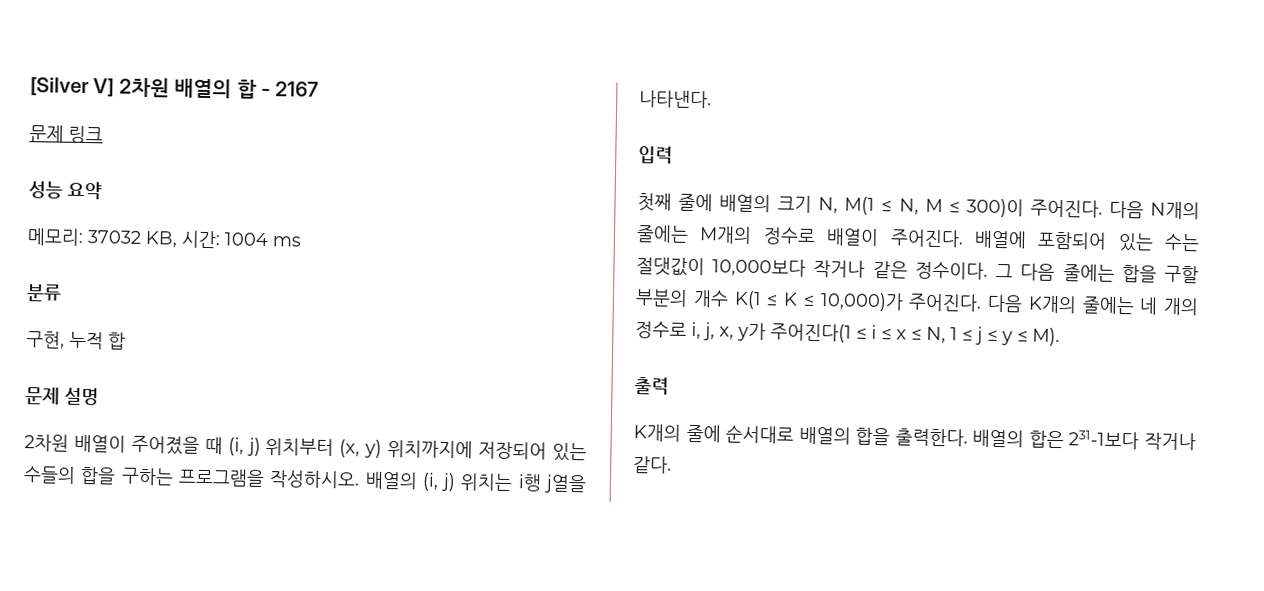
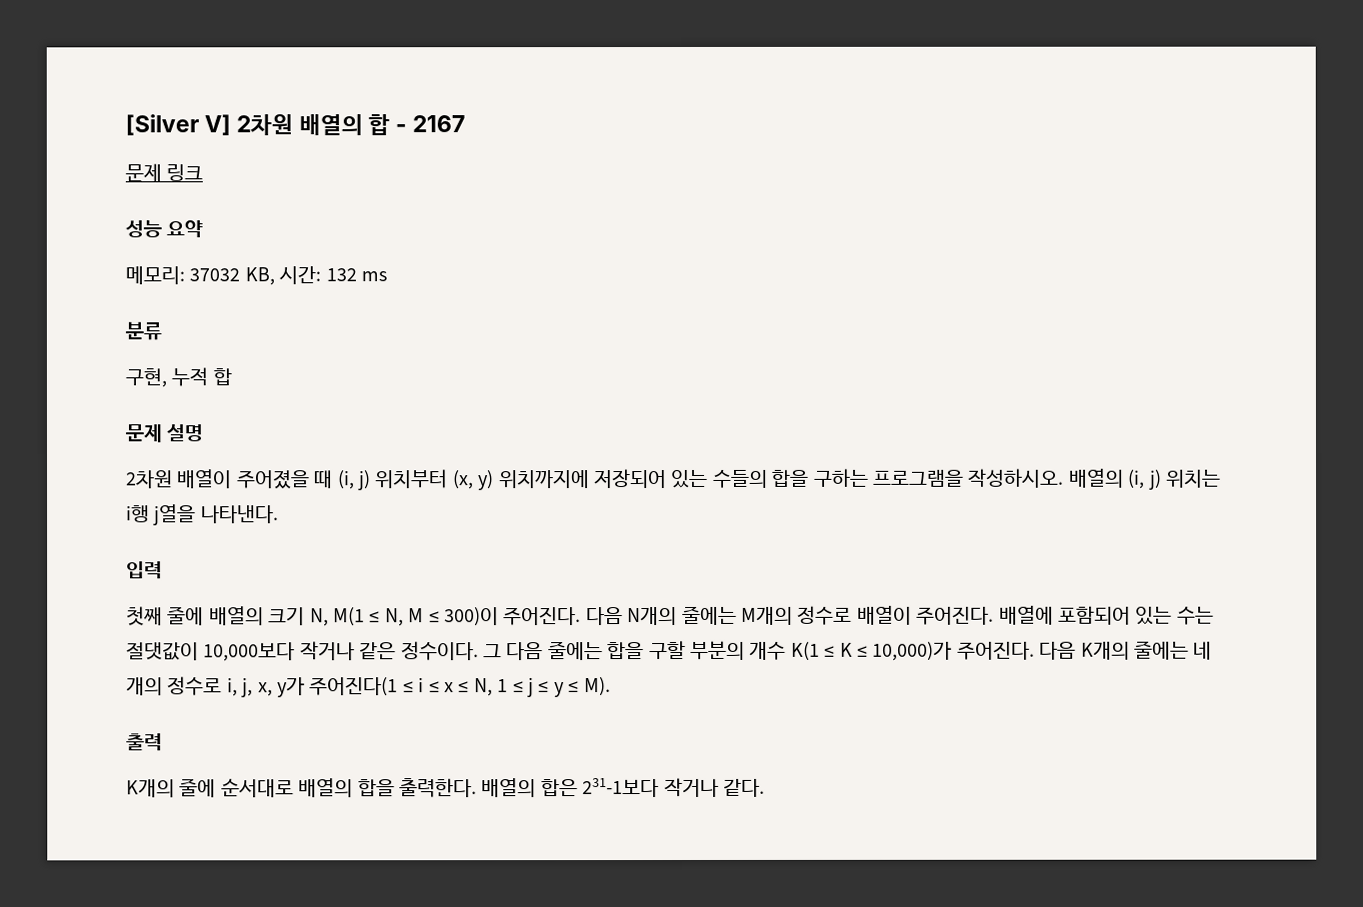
- 메모리: 37032 KB, 시간: 1004 ms
+ 메모리: 37032 KB, 시간: 132 ms

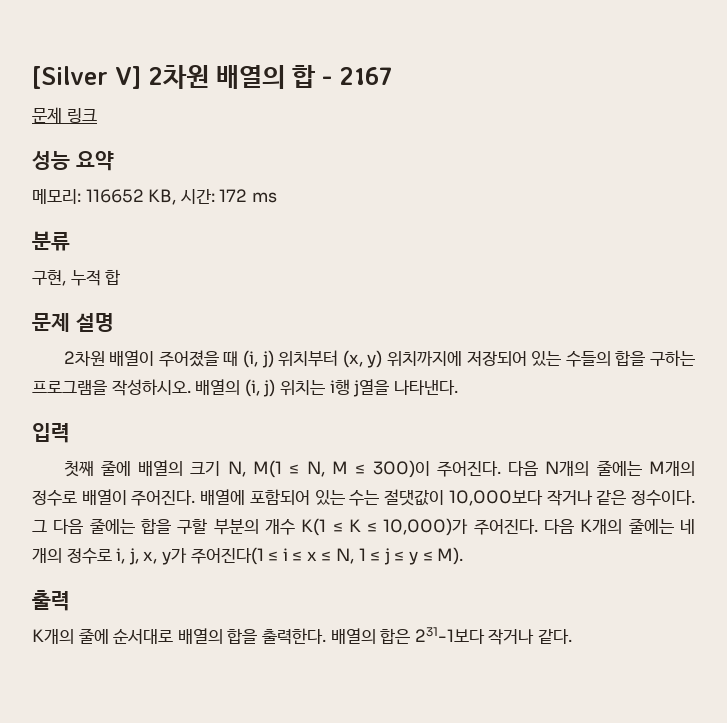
- 메모리: 37032 KB, 시간: 132 ms
+ 메모리: 116652 KB, 시간: 172 ms

